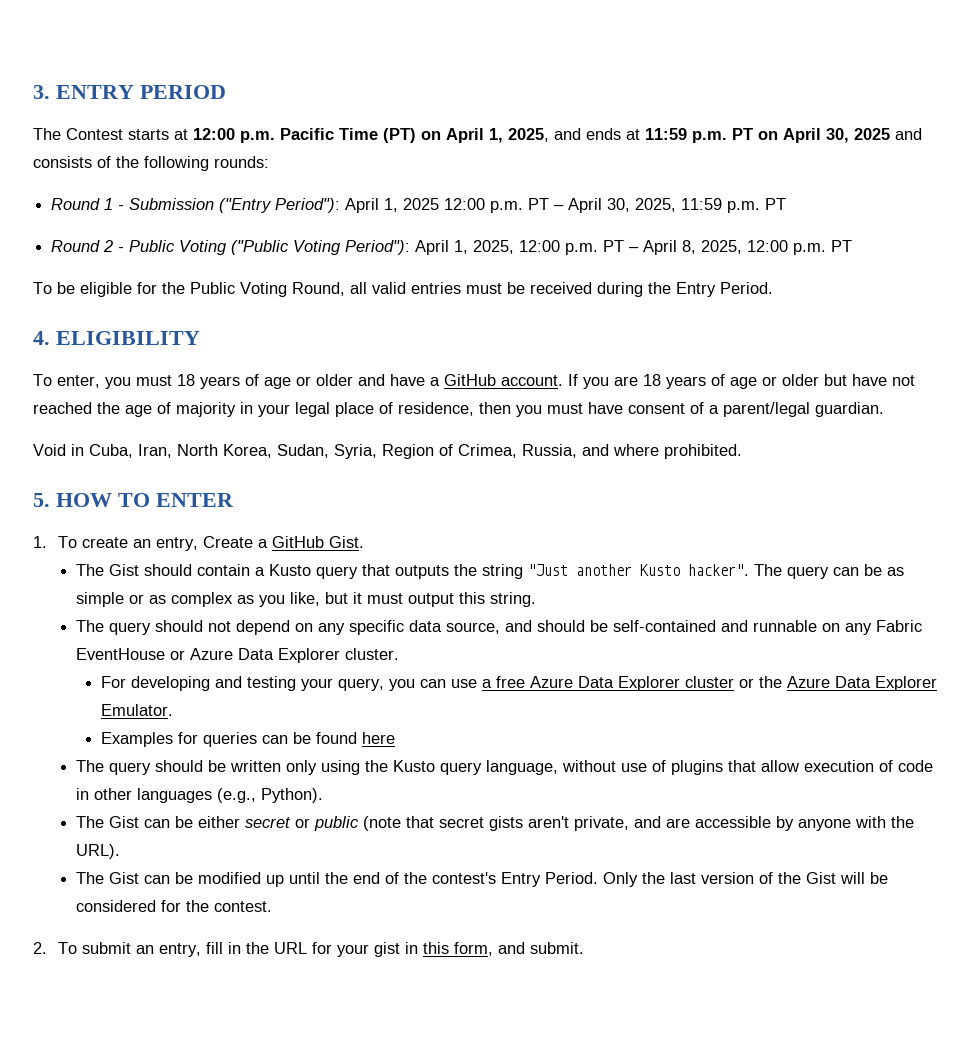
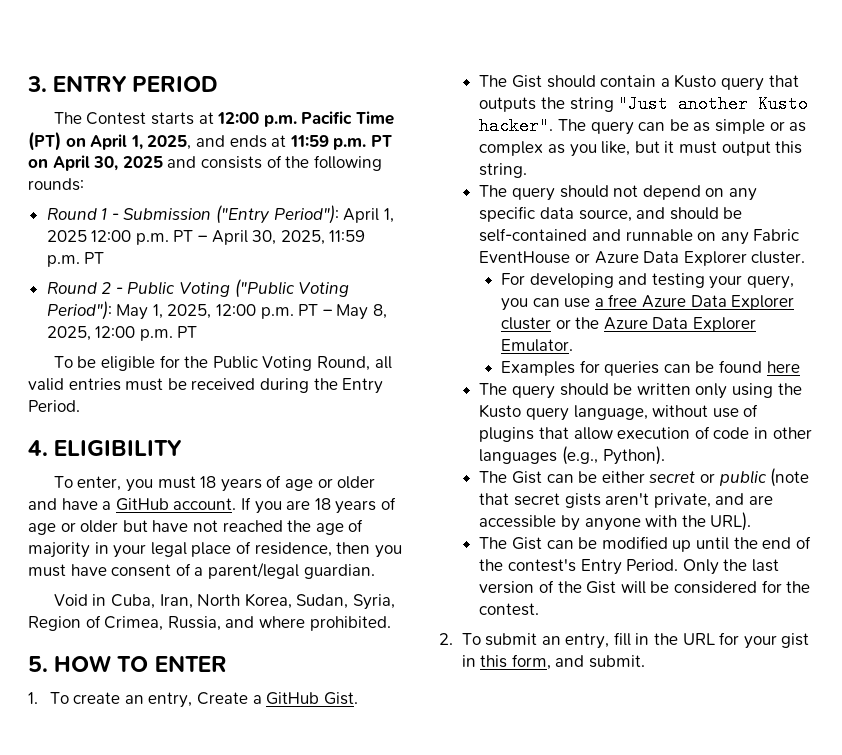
- Round 2 - Public Voting ("Public Voting Period"): April 1, 2025, 12:00 p.m. PT – April 8, 2025, 12:00 p.m. PT
+ Round 2 - Public Voting ("Public Voting Period"): May 1, 2025, 12:00 p.m. PT – May 8, 2025, 12:00 p.m. PT

